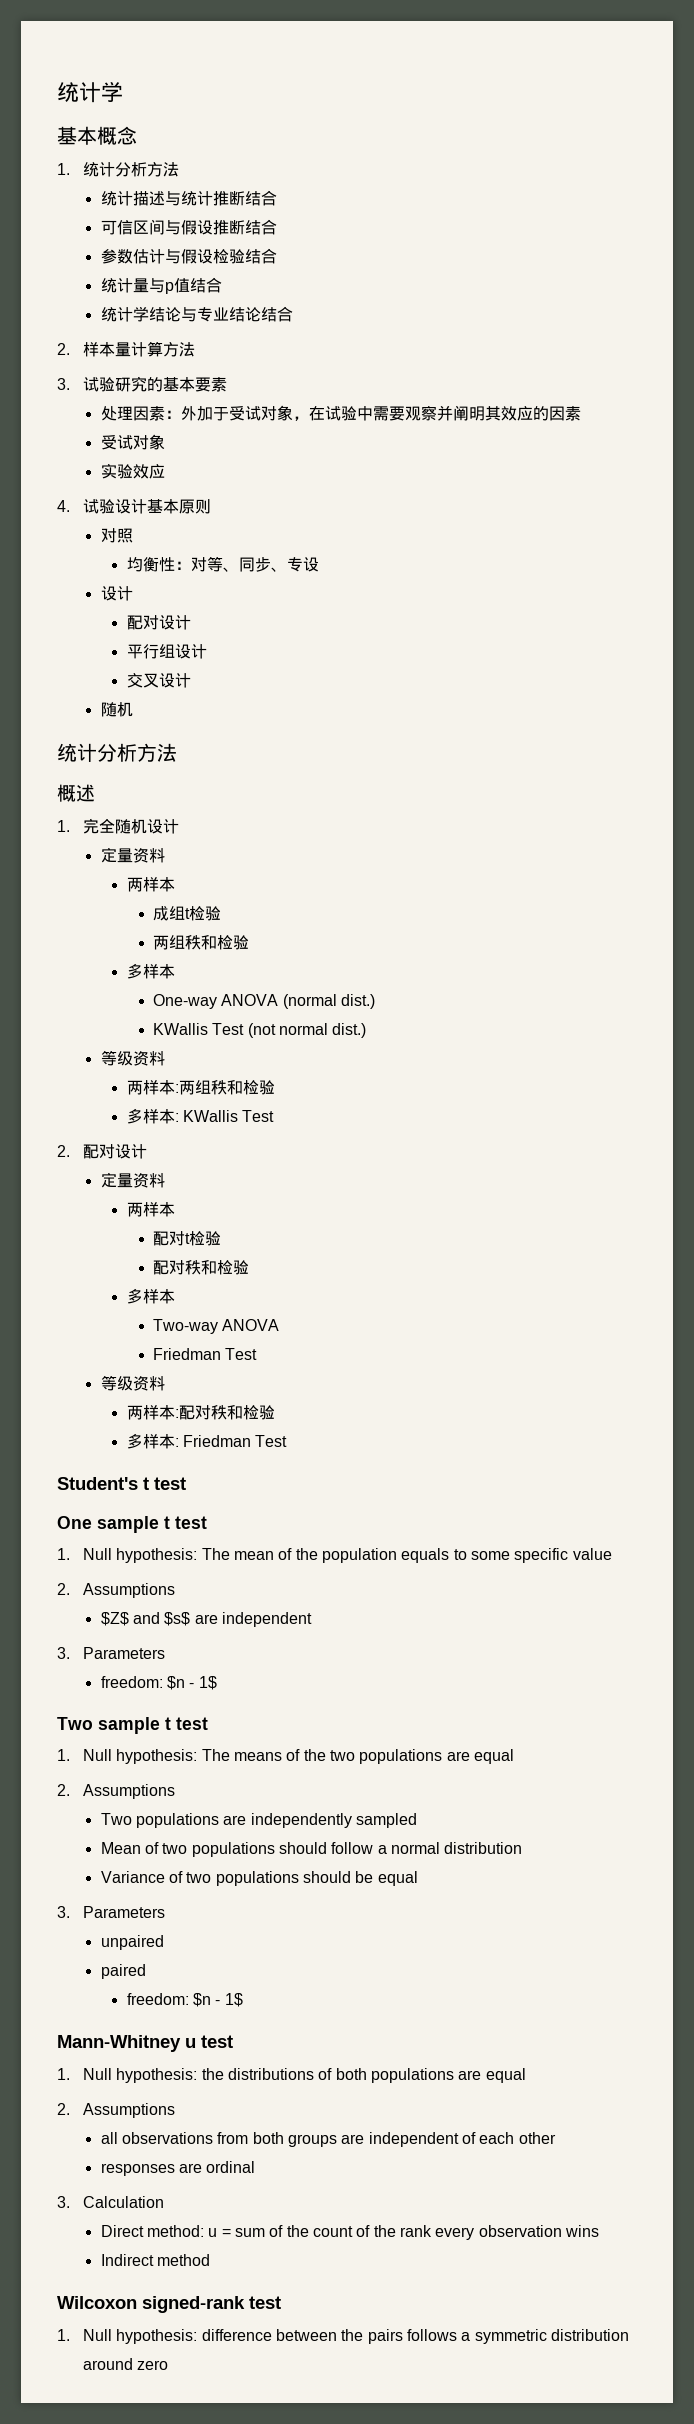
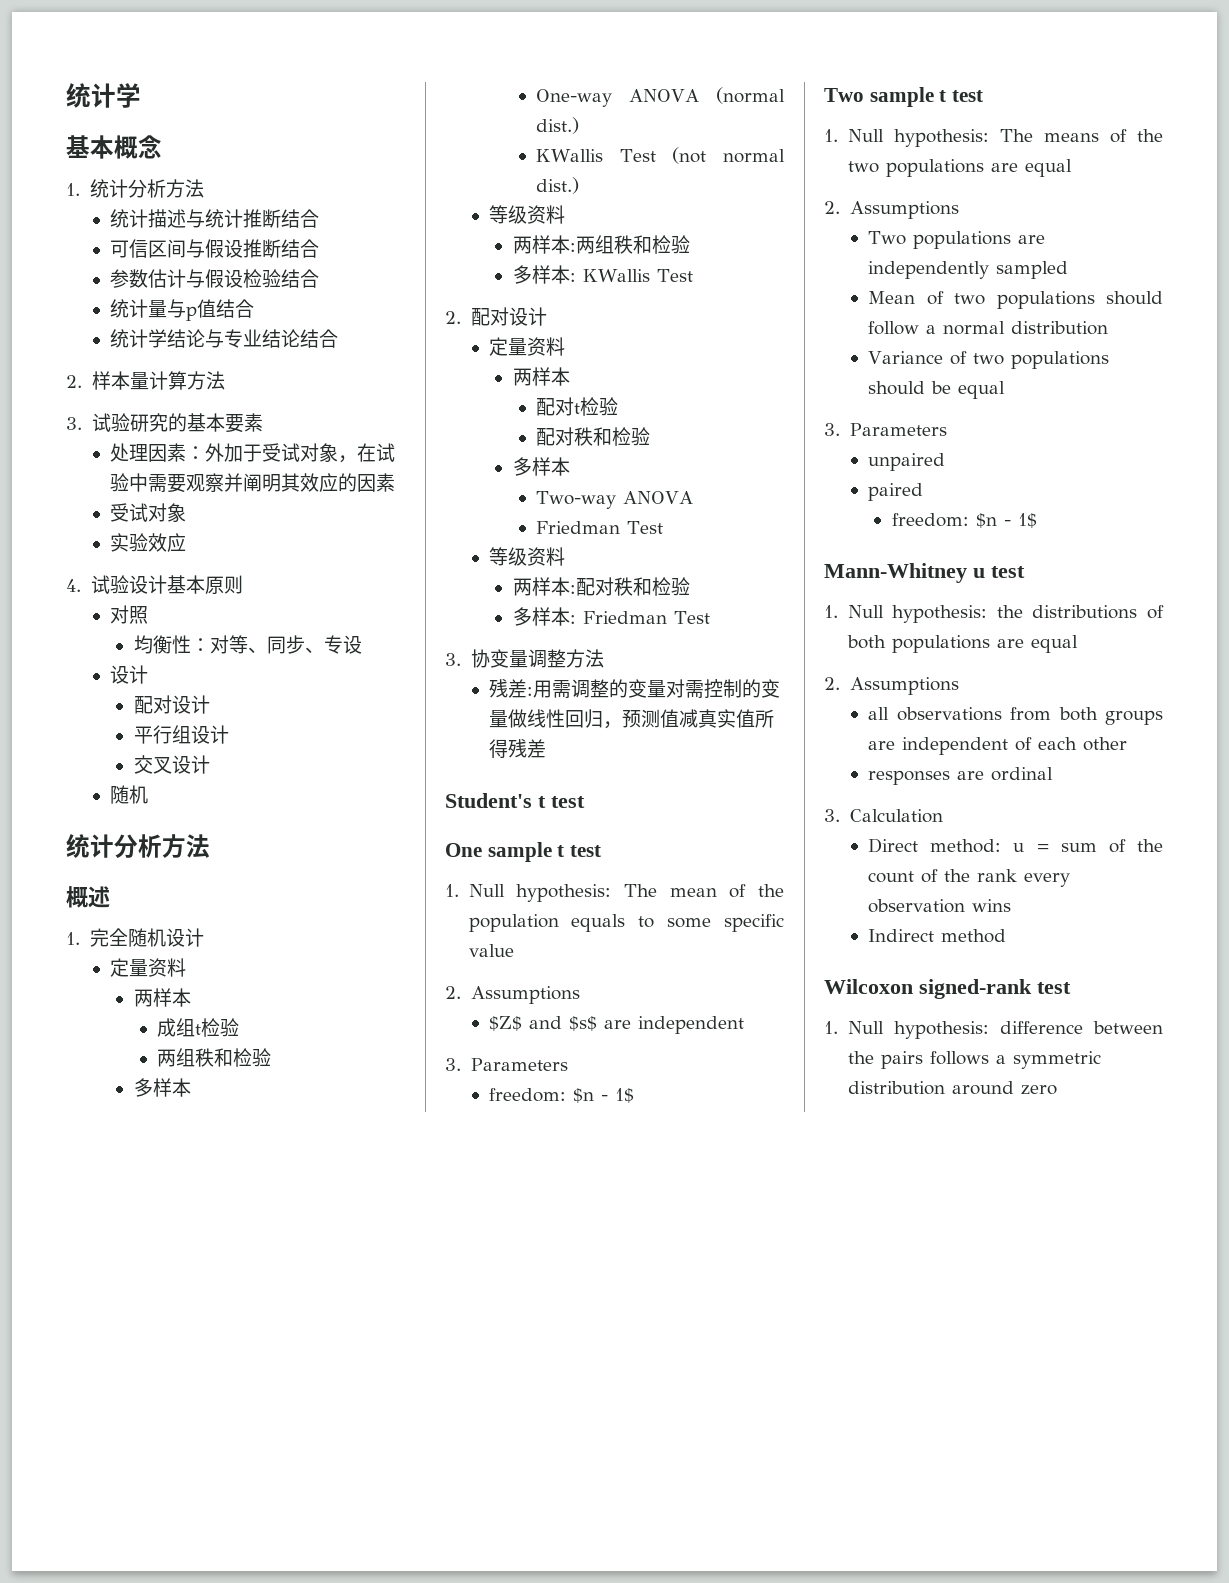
+ 3.协变量调整方法
+ 残差:用需调整的变量对需控制的变量做线性回归，预测值减真实值所得残差

